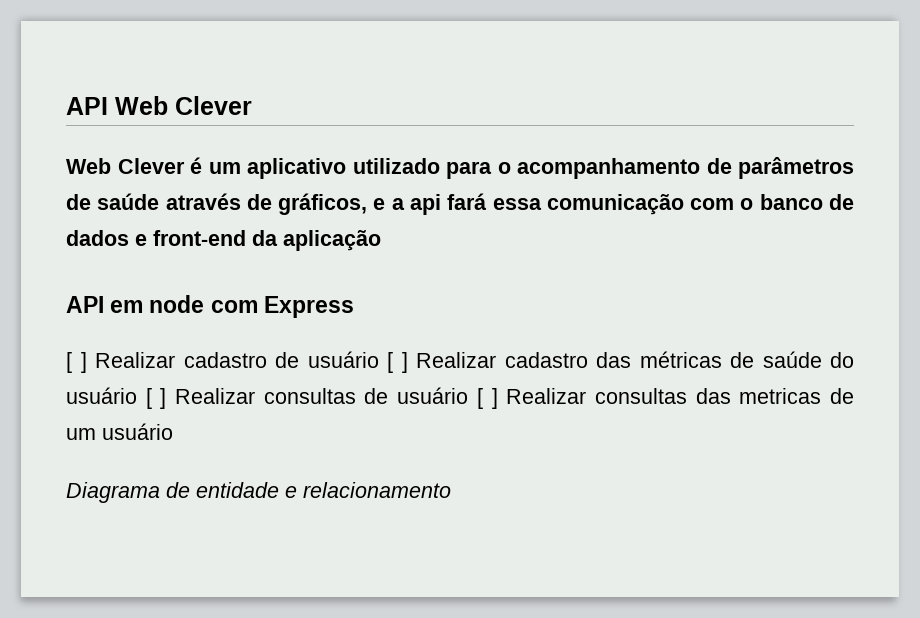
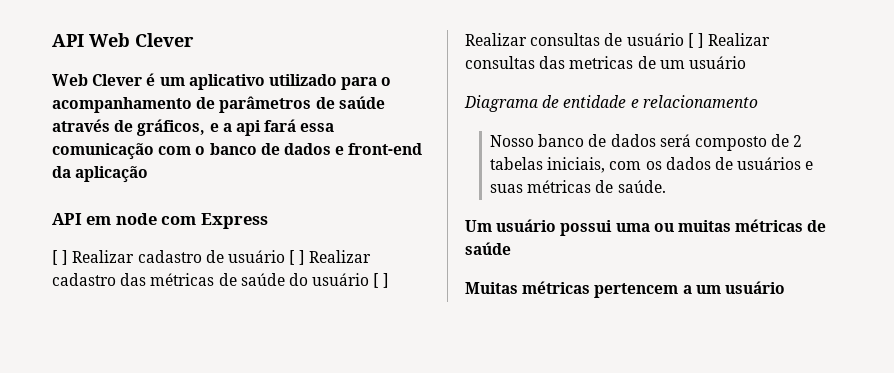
+ Nosso banco de dados será composto de 2 tabelas iniciais, com os dados de usuários e suas métricas de saúde.
+ Um usuário possui uma ou muitas métricas de saúde
+ Muitas métricas pertencem a um usuário

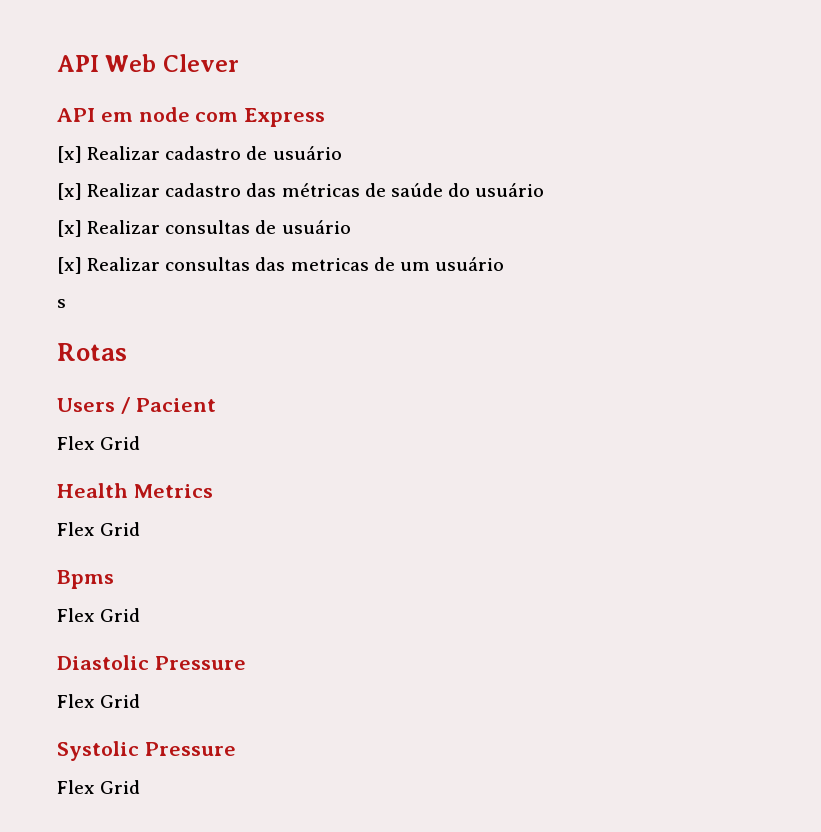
- Web Clever é um aplicativo utilizado para o acompanhamento de parâmetros de saúde através de gráficos, e a api fará essa comunicação com o banco de dados e front-end da aplicação
- [ ] Realizar cadastro de usuário [ ] Realizar cadastro das métricas de saúde do usuário [ ] Realizar consultas de usuário [ ] Realizar consultas das metricas de um usuário
+ [x] Realizar cadastro de usuário
+ [x] Realizar cadastro das métricas de saúde do usuário
+ [x] Realizar consultas de usuário
+ [x] Realizar consultas das metricas de um usuário
- Diagrama de entidade e relacionamento
- Nosso banco de dados será composto de 2 tabelas iniciais, com os dados de usuários e suas métricas de saúde.
- Um usuário possui uma ou muitas métricas de saúde
- Muitas métricas pertencem a um usuário
+ s
+ Rotas
+ Users / Pacient
+ Flex Grid
+ Health Metrics
+ Flex Grid
+ Bpms
+ Flex Grid
+ Diastolic Pressure
+ Flex Grid
+ Systolic Pressure
+ Flex Grid

